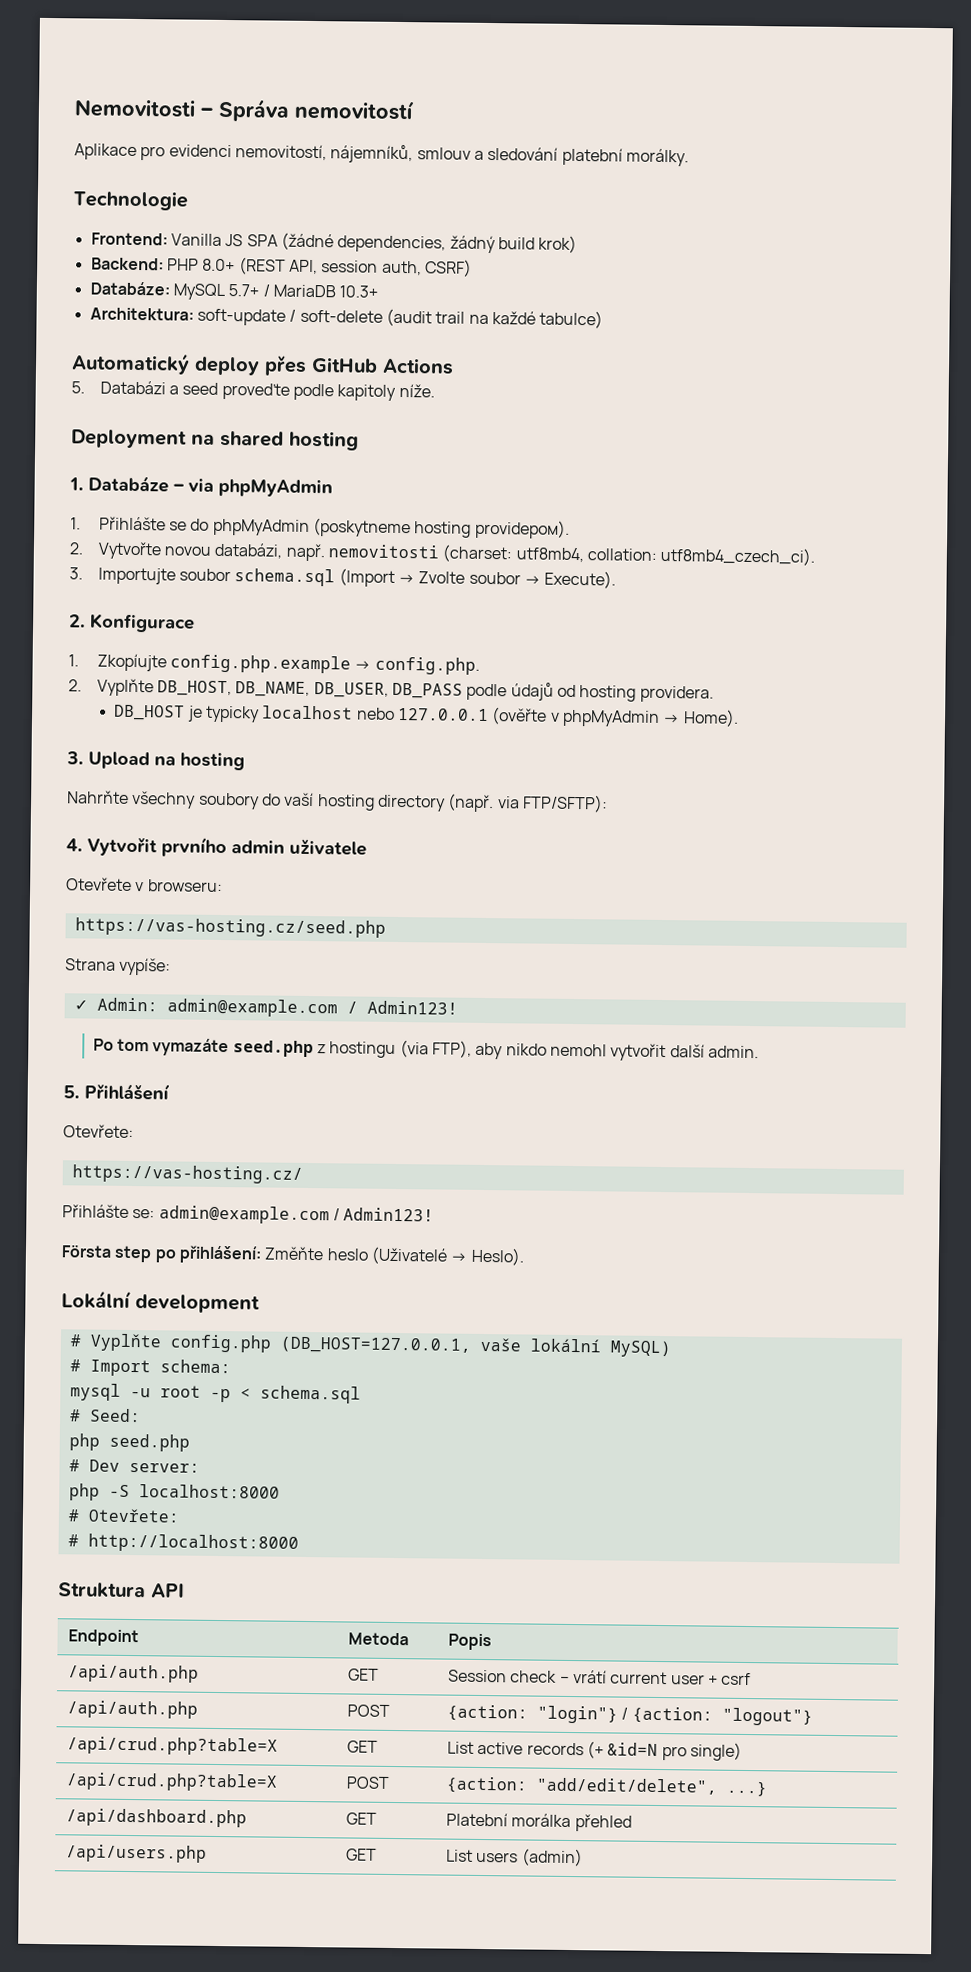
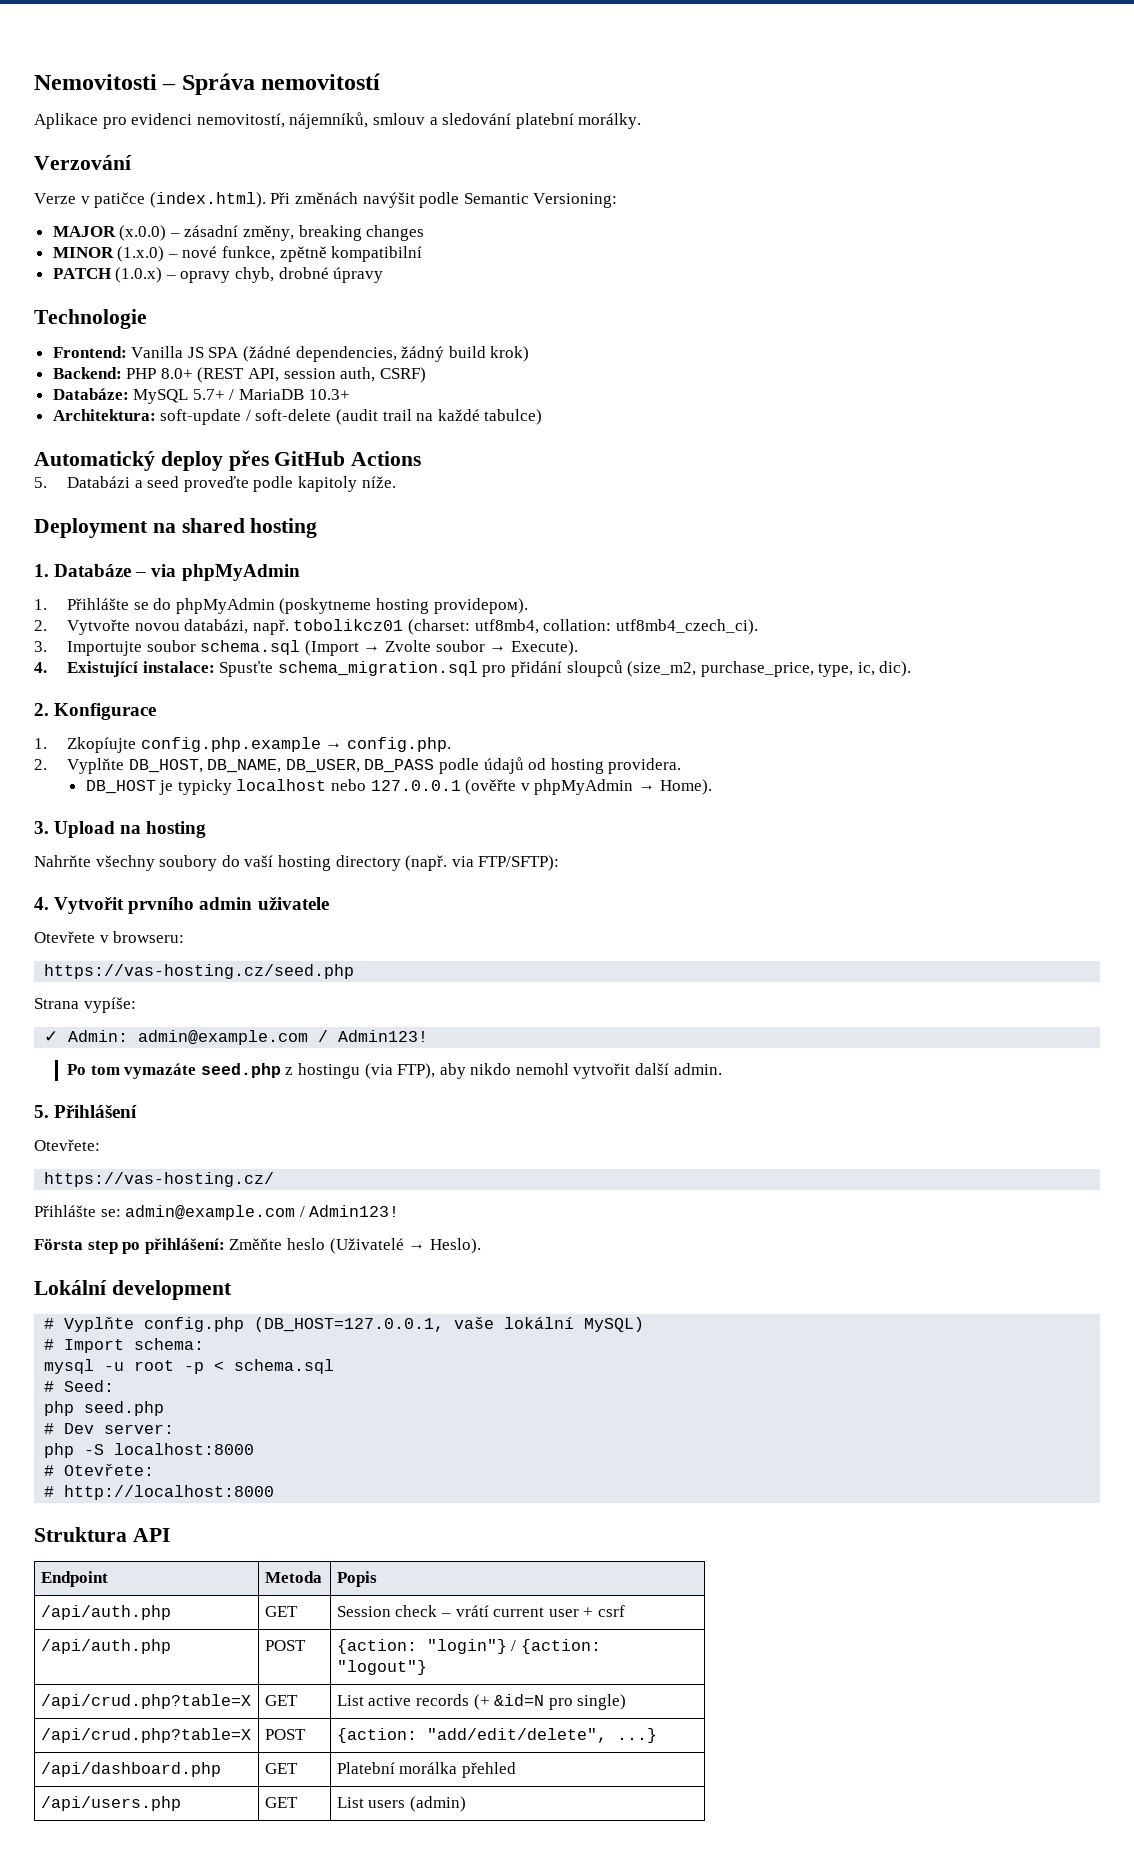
+ Verzování
+ Verze v patičce (index.html). Při změnách navýšit podle Semantic Versioning:
+ MAJOR (x.0.0) – zásadní změny, breaking changes
+ MINOR (1.x.0) – nové funkce, zpětně kompatibilní
+ PATCH (1.0.x) – opravy chyb, drobné úpravy
- 2. Vytvořte novou databázi, např. nemovitosti (charset: utf8mb4, collation: utf8mb4_czech_ci).
+ 2. Vytvořte novou databázi, např. tobolikcz01 (charset: utf8mb4, collation: utf8mb4_czech_ci).
+ 4. Existující instalace: Spusťte schema_migration.sql pro přidání sloupců (size_m2, purchase_price, type, ic, dic).

